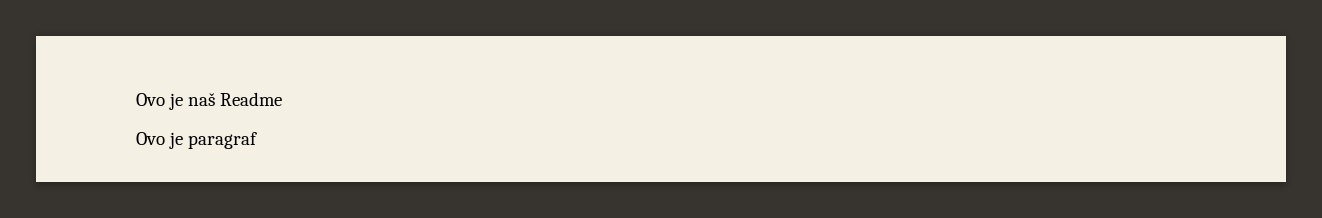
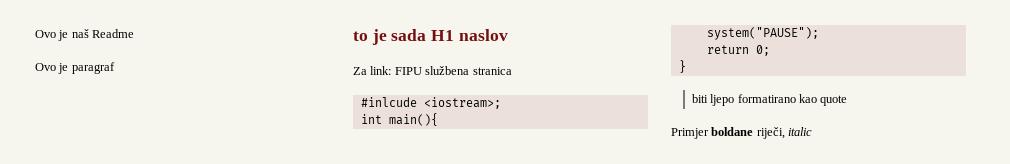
+ to je sada H1 naslov
+ Za link: FIPU službena stranica
+ #inlcude <iostream>;
+ int main(){
+ system("PAUSE");
+ return 0;
+ }
+ biti ljepo formatirano kao quote
+ Primjer boldane riječi, italic

